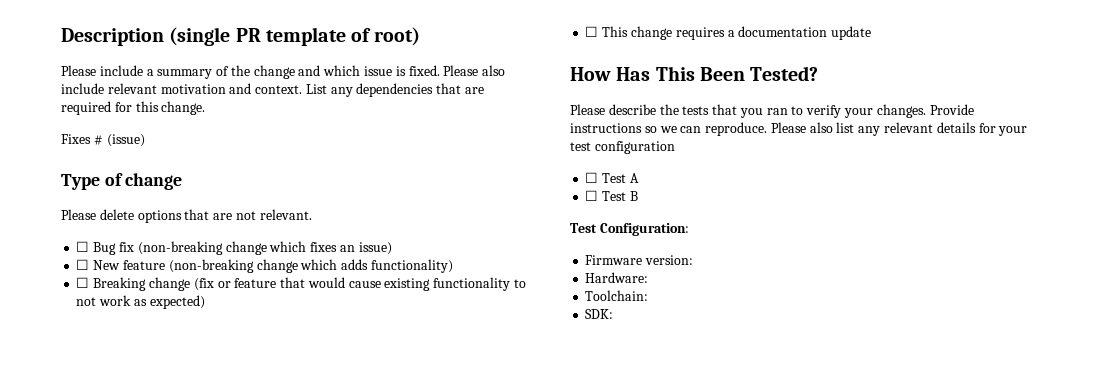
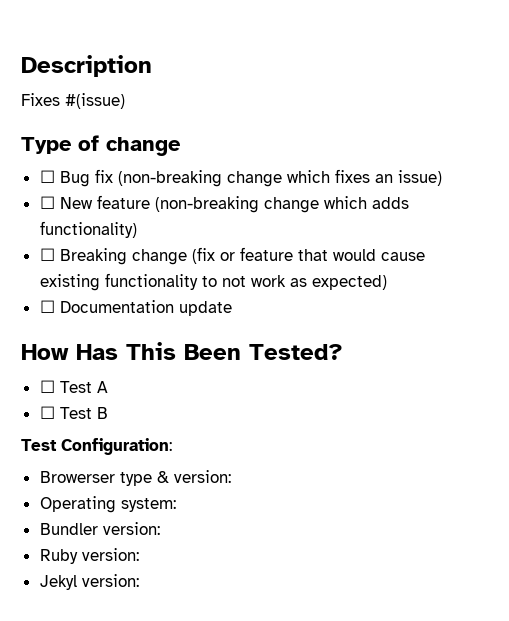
- Description (single PR template of root)
- Please include a summary of the change and which issue is fixed. Please also include relevant motivation and context. List any dependencies that are required for this change.
+ Description
- Fixes # (issue)
+ Fixes #(issue)
- Please delete options that are not relevant.
- ☐ This change requires a documentation update
+ ☐ Documentation update
- Please describe the tests that you ran to verify your changes. Provide instructions so we can reproduce. Please also list any relevant details for your test configuration
- Firmware version:
- Hardware:
- Toolchain:
- SDK:
+ Browerser type & version:
+ Operating system:
+ Bundler version:
+ Ruby version:
+ Jekyl version:

